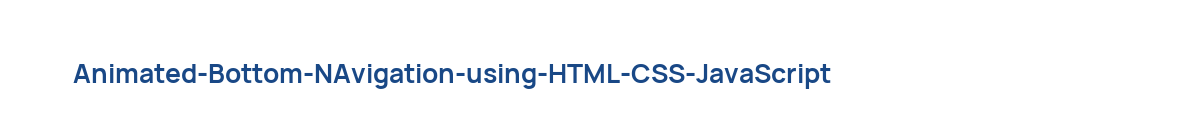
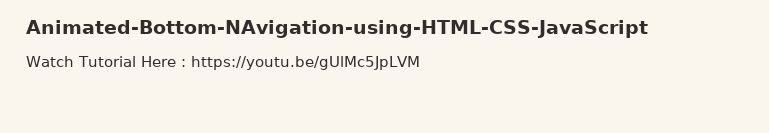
+ Watch Tutorial Here : https://youtu.be/gUlMc5JpLVM

